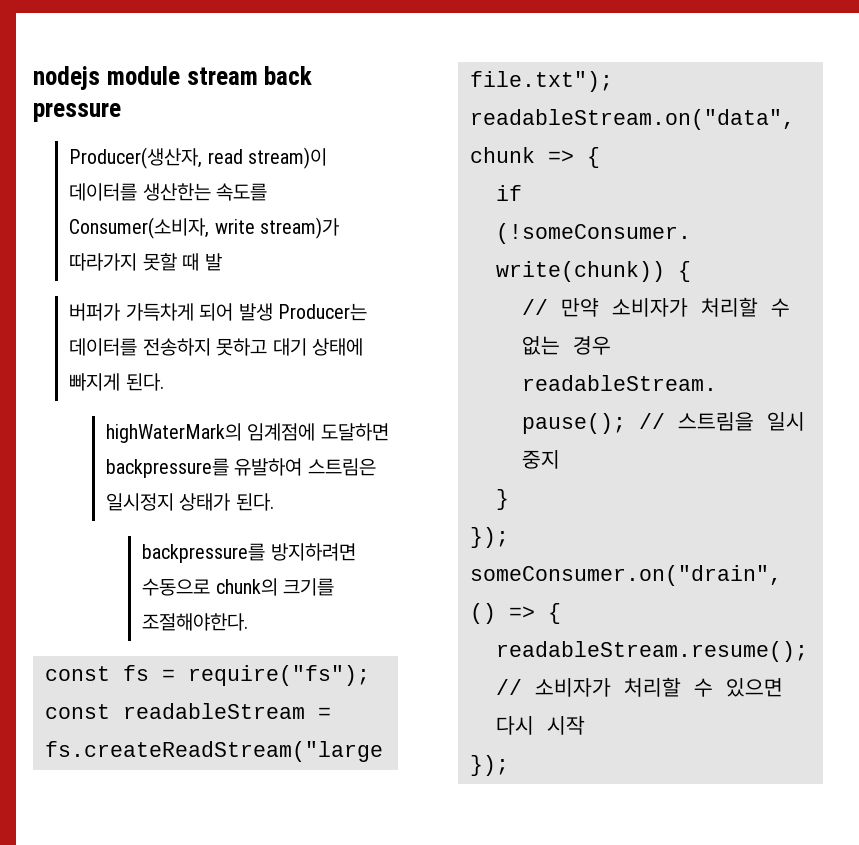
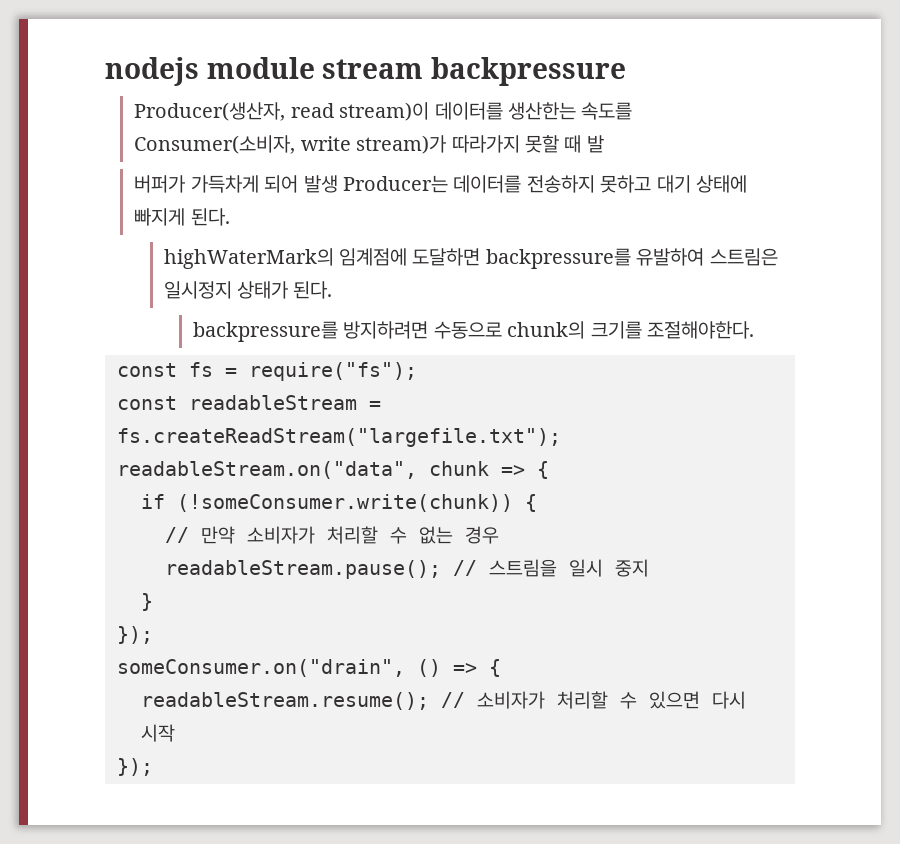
- nodejs module stream back pressure
+ nodejs module stream backpressure

